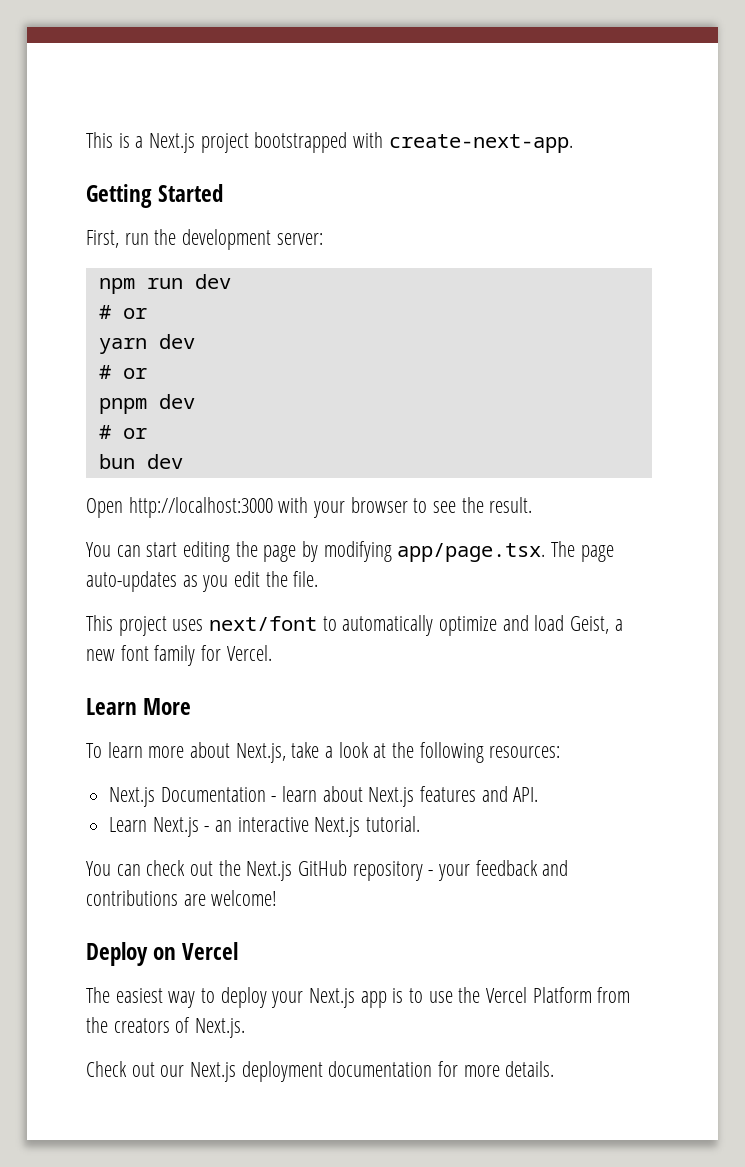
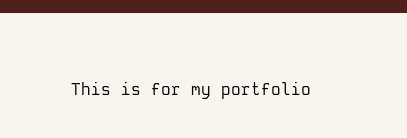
- This is a Next.js project bootstrapped with create-next-app.
- Getting Started
- First, run the development server:
- npm run dev
- # or
- yarn dev
- # or
- pnpm dev
- # or
- bun dev
- Open http://localhost:3000 with your browser to see the result.
- You can start editing the page by modifying app/page.tsx. The page auto-updates as you edit the file.
- This project uses next/font to automatically optimize and load Geist, a new font family for Vercel.
- Learn More
- To learn more about Next.js, take a look at the following resources:
- Next.js Documentation - learn about Next.js features and API.
- Learn Next.js - an interactive Next.js tutorial.
- You can check out the Next.js GitHub repository - your feedback and contributions are welcome!
- Deploy on Vercel
- The easiest way to deploy your Next.js app is to use the Vercel Platform from the creators of Next.js.
- Check out our Next.js deployment documentation for more details.
+ This is for my portfolio

